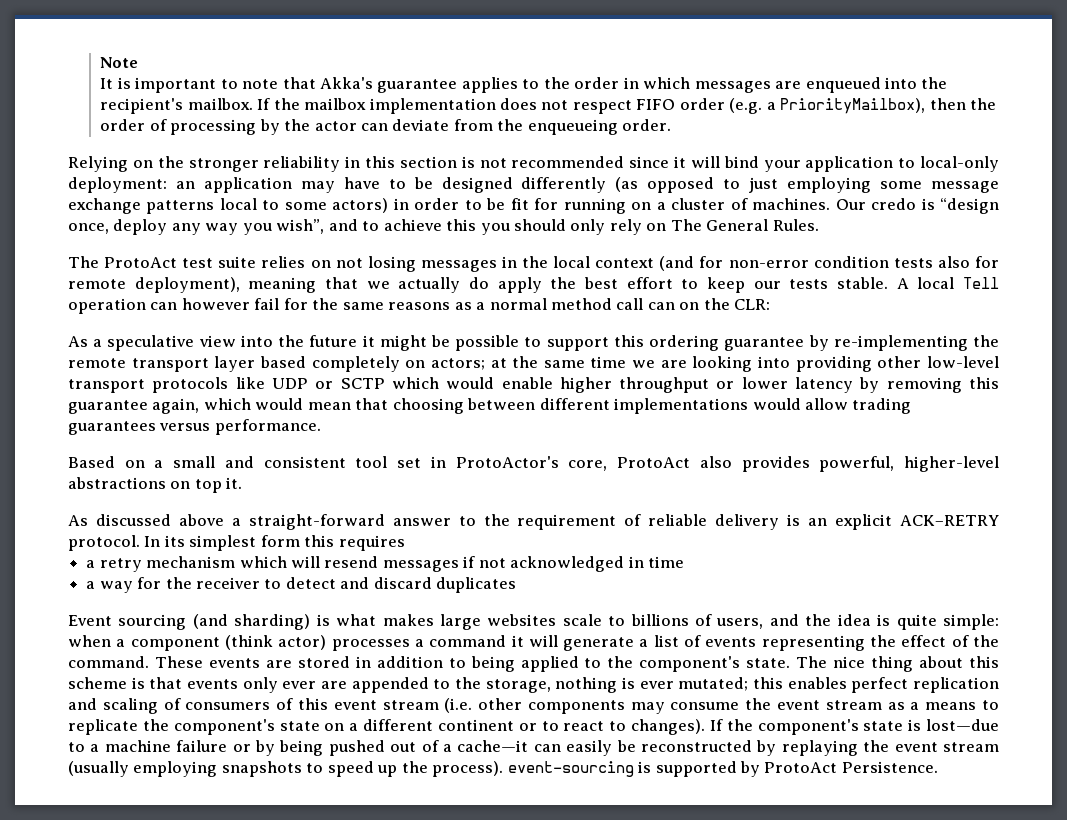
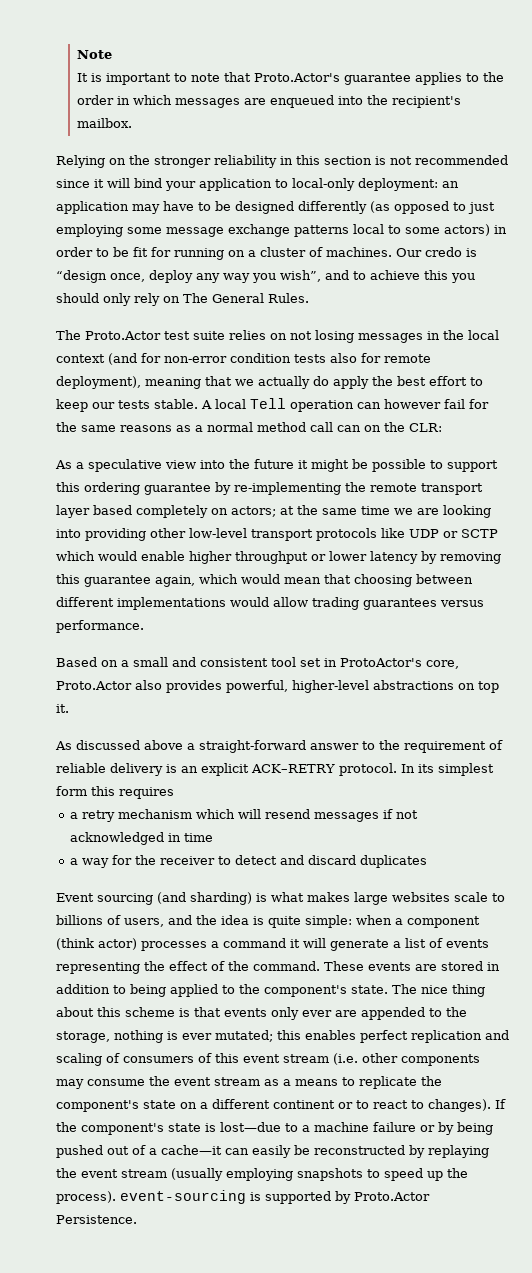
- It is important to note that Akka's guarantee applies to the order in which messages are enqueued into the recipient's mailbox. If the mailbox implementation does not respect FIFO order (e.g. a PriorityMailbox), then the order of processing by the actor can deviate from the enqueueing order.
+ It is important to note that Proto.Actor's guarantee applies to the order in which messages are enqueued into the recipient's mailbox.
- The ProtoAct test suite relies on not losing messages in the local context (and for non-error condition tests also for remote deployment), meaning that we actually do apply the best effort to keep our tests stable.
+ The Proto.Actor test suite relies on not losing messages in the local context (and for non-error condition tests also for remote deployment), meaning that we actually do apply the best effort to keep our tests stable.
- Based on a small and consistent tool set in ProtoActor's core, ProtoAct also provides powerful, higher-level abstractions on top it.
+ Based on a small and consistent tool set in ProtoActor's core, Proto.Actor also provides powerful, higher-level abstractions on top it.
- If the component's state is lost—due to a machine failure or by being pushed out of a cache—it can easily be reconstructed by replaying the event stream (usually employing snapshots to speed up the process). event-sourcing is supported by ProtoAct Persistence.
+ If the component's state is lost—due to a machine failure or by being pushed out of a cache—it can easily be reconstructed by replaying the event stream (usually employing snapshots to speed up the process). event-sourcing is supported by Proto.Actor Persistence.

